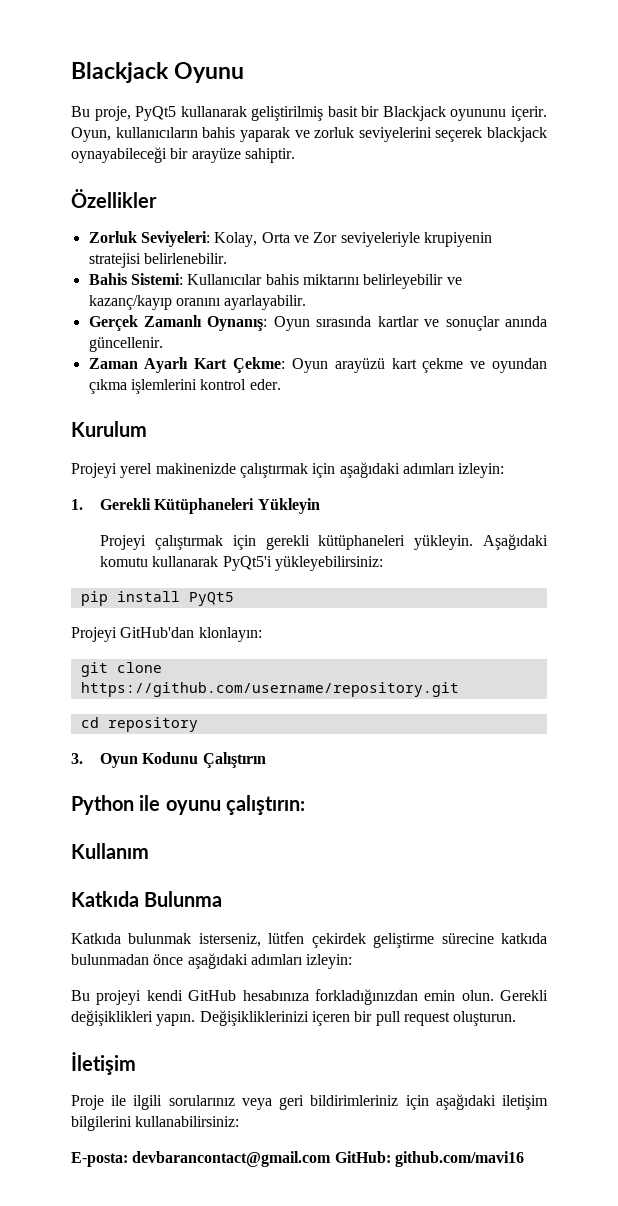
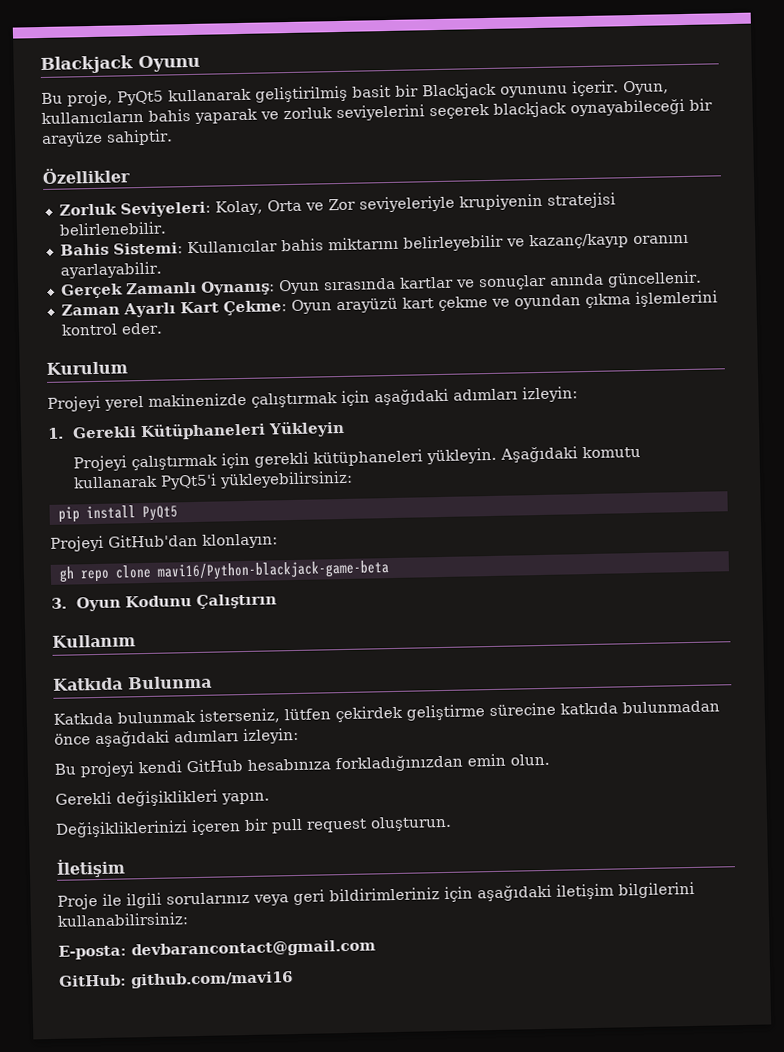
- git clone https://github.com/username/repository.git
- cd repository
+ gh repo clone mavi16/Python-blackjack-game-beta
- Python ile oyunu çalıştırın:
- Bu projeyi kendi GitHub hesabınıza forkladığınızdan emin olun. Gerekli değişiklikleri yapın. Değişikliklerinizi içeren bir pull request oluşturun.
+ Bu projeyi kendi GitHub hesabınıza forkladığınızdan emin olun.
+ Gerekli değişiklikleri yapın.
+ Değişikliklerinizi içeren bir pull request oluşturun.
- E-posta: devbarancontact@gmail.com GitHub: github.com/mavi16
+ E-posta: devbarancontact@gmail.com
+ GitHub: github.com/mavi16

